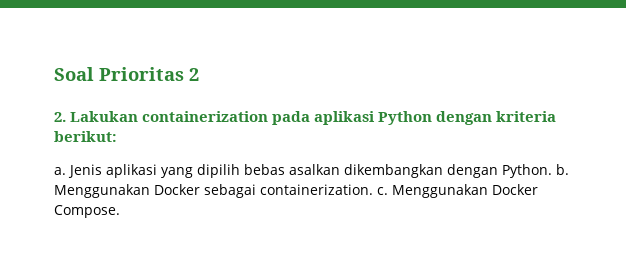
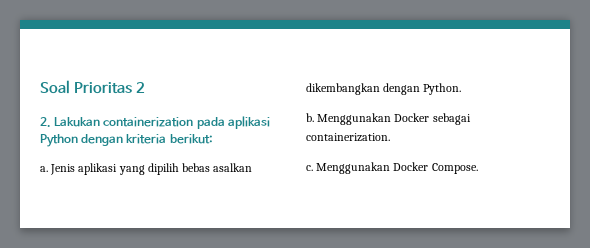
- Jenis aplikasi yang dipilih bebas asalkan dikembangkan dengan Python. b.
+ Jenis aplikasi yang dipilih bebas asalkan dikembangkan dengan Python.
+ b.
- Menggunakan Docker sebagai containerization. c.
+ Menggunakan Docker sebagai containerization.
+ c.

